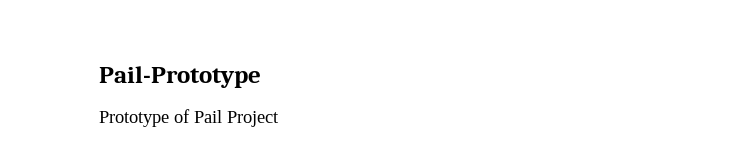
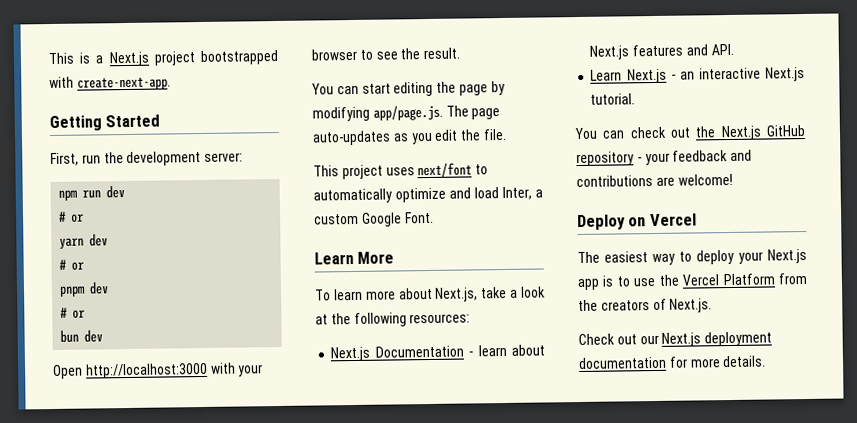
- Pail-Prototype
- Prototype of Pail Project
+ This is a Next.js project bootstrapped with create-next-app.
+ Getting Started
+ First, run the development server:
+ npm run dev
+ # or
+ yarn dev
+ # or
+ pnpm dev
+ # or
+ bun dev
+ Open http://localhost:3000 with your browser to see the result.
+ You can start editing the page by modifying app/page.js. The page auto-updates as you edit the file.
+ This project uses next/font to automatically optimize and load Inter, a custom Google Font.
+ Learn More
+ To learn more about Next.js, take a look at the following resources:
+ Next.js Documentation - learn about Next.js features and API.
+ Learn Next.js - an interactive Next.js tutorial.
+ You can check out the Next.js GitHub repository - your feedback and contributions are welcome!
+ Deploy on Vercel
+ The easiest way to deploy your Next.js app is to use the Vercel Platform from the creators of Next.js.
+ Check out our Next.js deployment documentation for more details.

